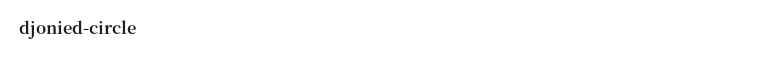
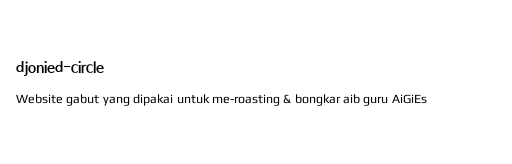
+ Website gabut yang dipakai untuk me-roasting & bongkar aib guru AiGiEs

